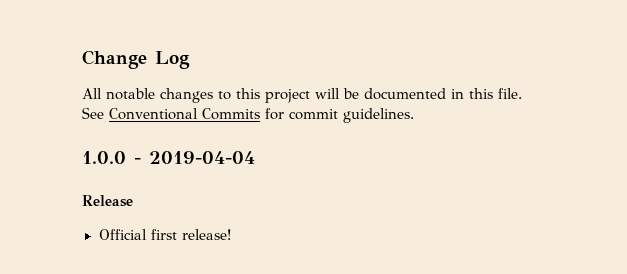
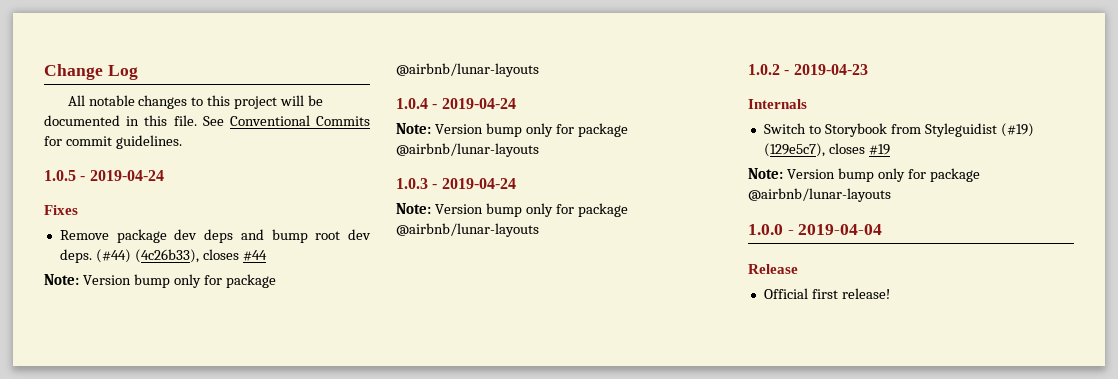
+ 1.0.5 - 2019-04-24
+ Fixes
+ Remove package dev deps and bump root dev deps. (#44) (4c26b33), closes #44
+ Note: Version bump only for package @airbnb/lunar-layouts
+ 1.0.4 - 2019-04-24
+ Note: Version bump only for package @airbnb/lunar-layouts
+ 1.0.3 - 2019-04-24
+ Note: Version bump only for package @airbnb/lunar-layouts
+ 1.0.2 - 2019-04-23
+ Internals
+ Switch to Storybook from Styleguidist (#19) (129e5c7), closes #19
+ Note: Version bump only for package @airbnb/lunar-layouts

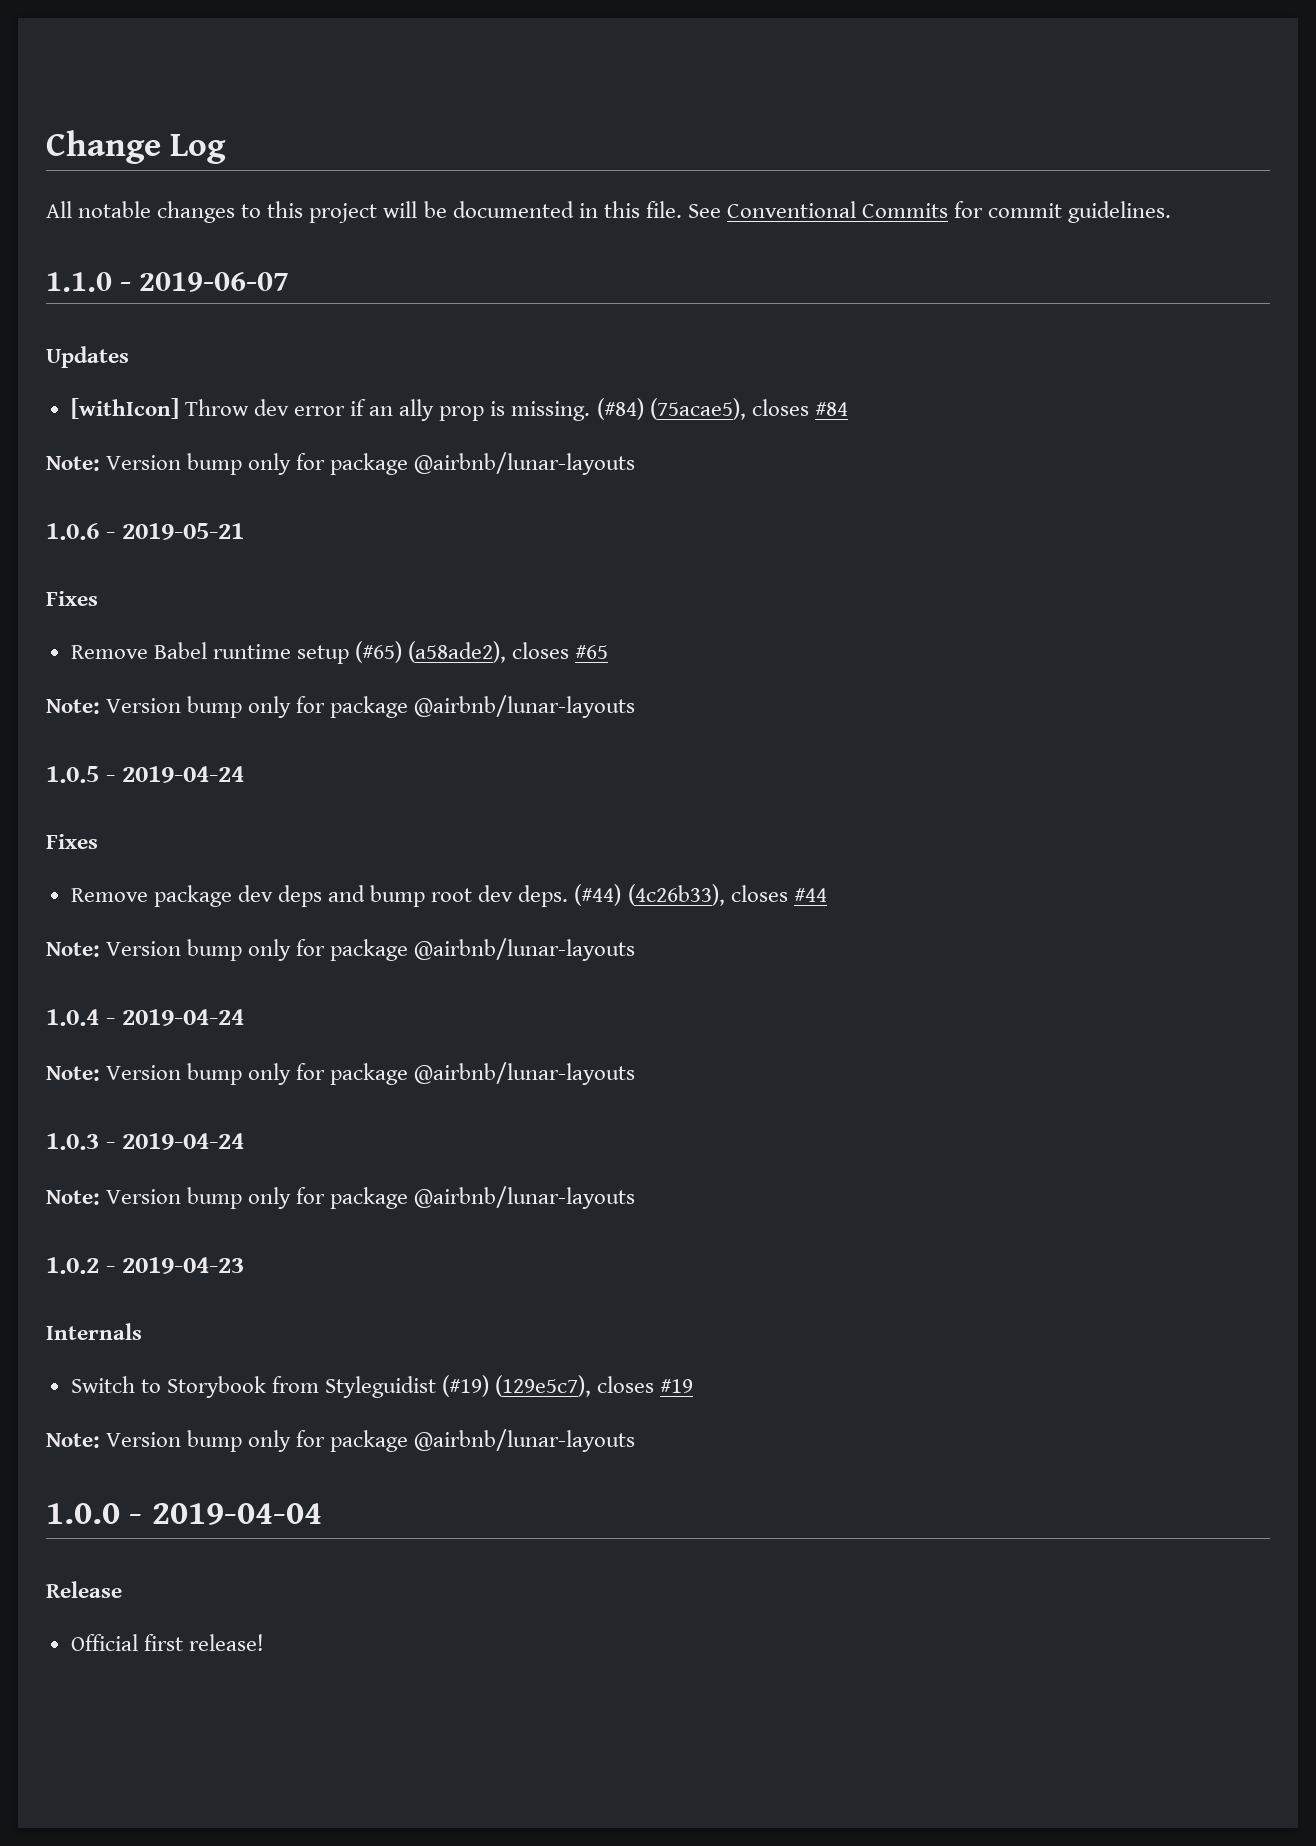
+ 1.1.0 - 2019-06-07
+ Updates
+ [withIcon] Throw dev error if an ally prop is missing. (#84) (75acae5), closes #84
+ Note: Version bump only for package @airbnb/lunar-layouts
+ 1.0.6 - 2019-05-21
+ Fixes
+ Remove Babel runtime setup (#65) (a58ade2), closes #65
+ Note: Version bump only for package @airbnb/lunar-layouts

